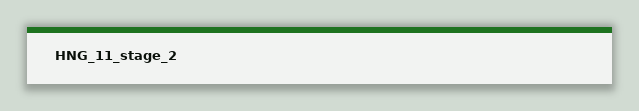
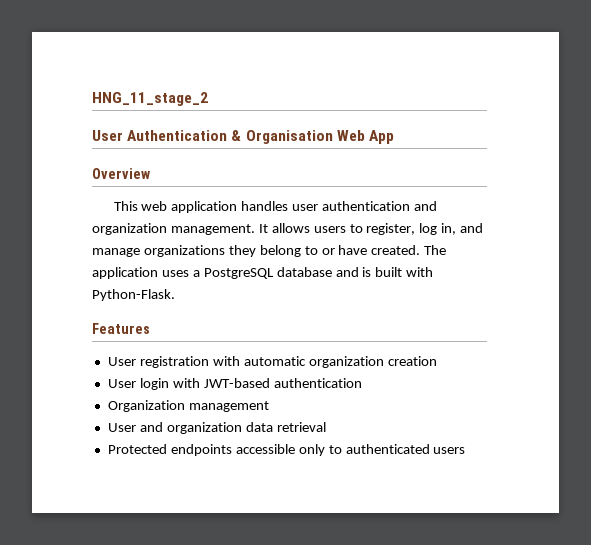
+ User Authentication & Organisation Web App
+ Overview
+ This web application handles user authentication and organization management. It allows users to register, log in, and manage organizations they belong to or have created. The application uses a PostgreSQL database and is built with Python-Flask.
+ Features
+ User registration with automatic organization creation
+ User login with JWT-based authentication
+ Organization management
+ User and organization data retrieval
+ Protected endpoints accessible only to authenticated users

